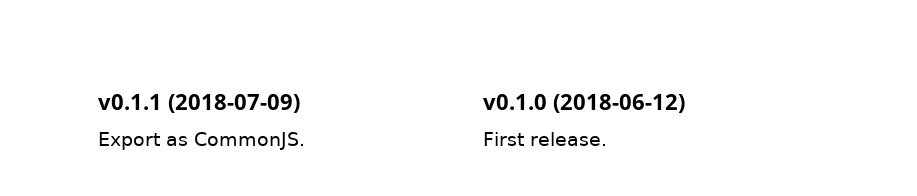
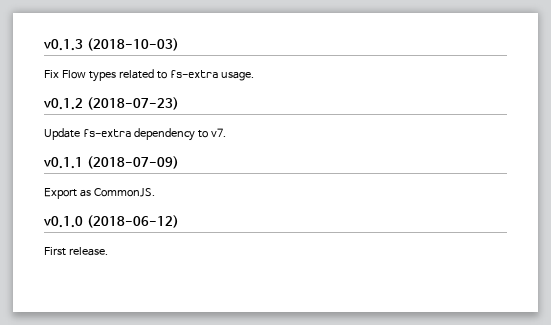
+ v0.1.3 (2018-10-03)
+ Fix Flow types related to fs-extra usage.
+ v0.1.2 (2018-07-23)
+ Update fs-extra dependency to v7.

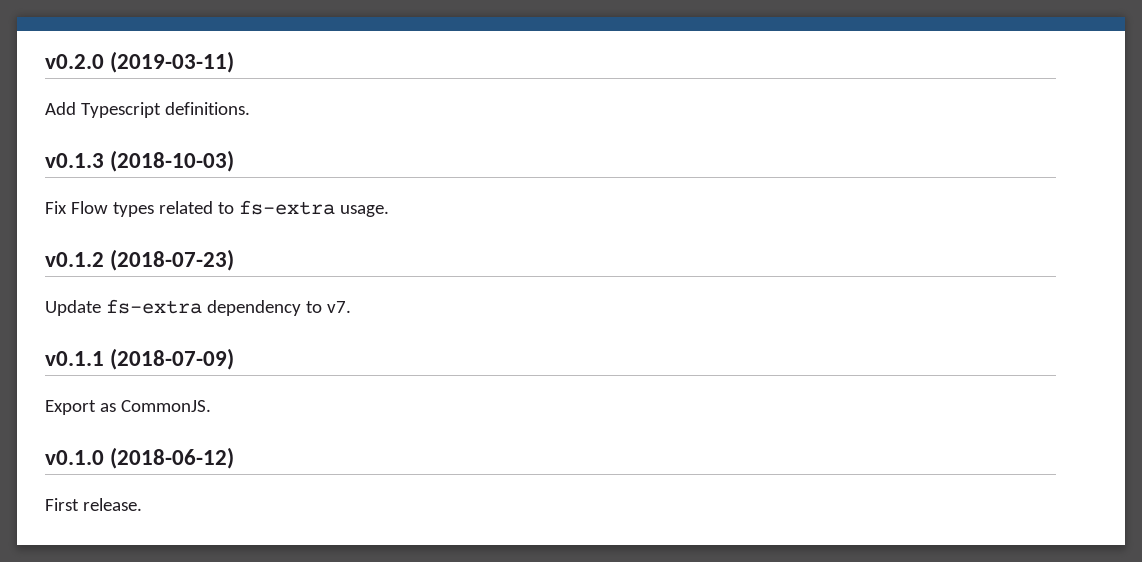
+ v0.2.0 (2019-03-11)
+ Add Typescript definitions.

